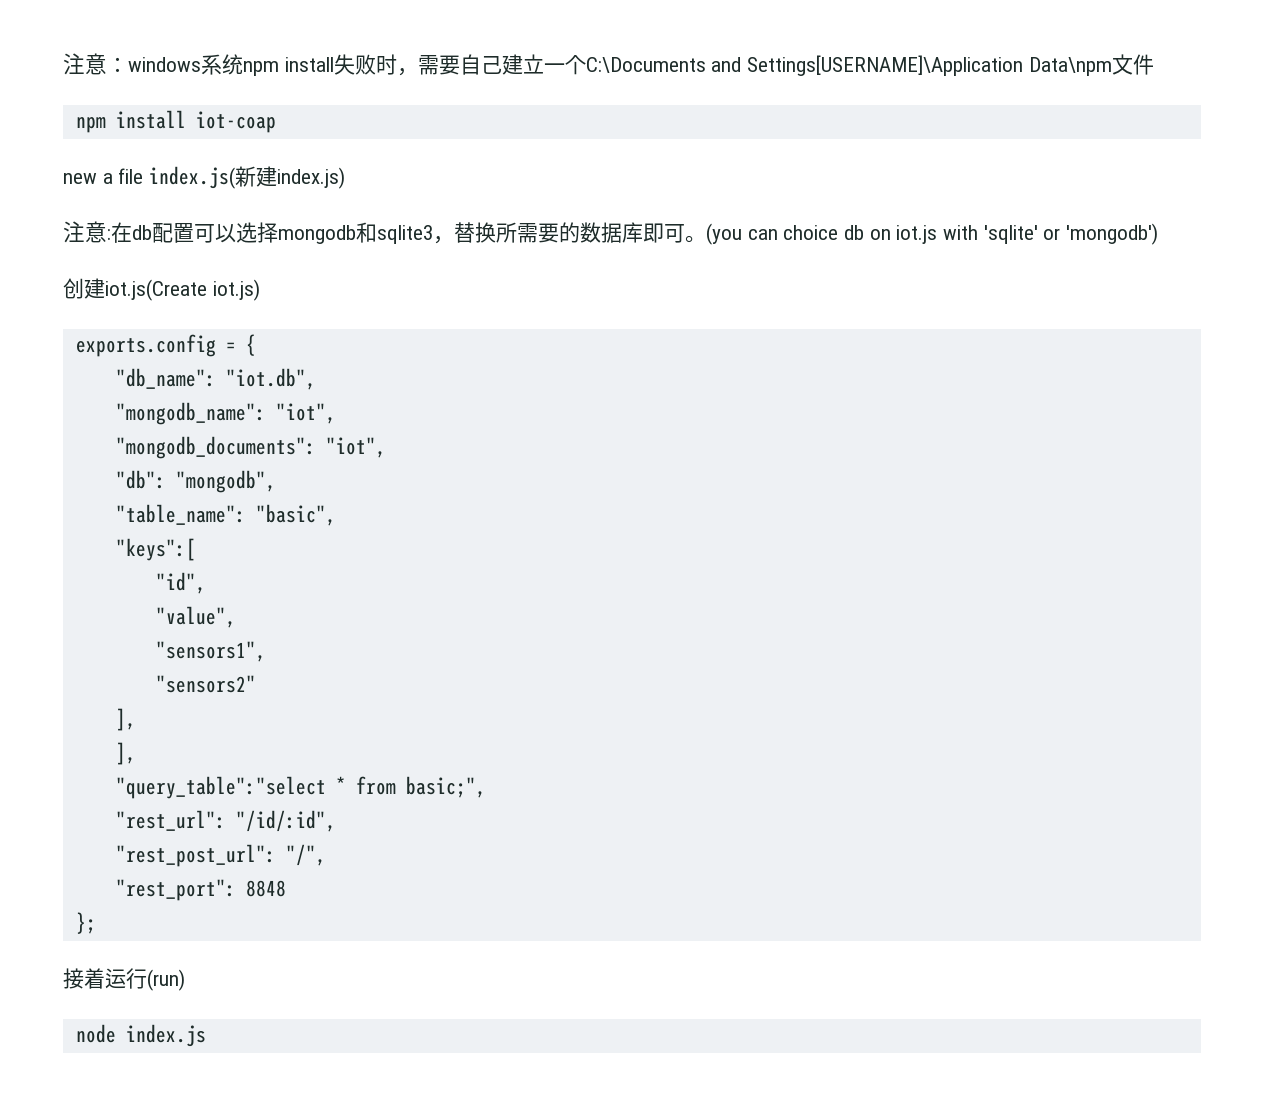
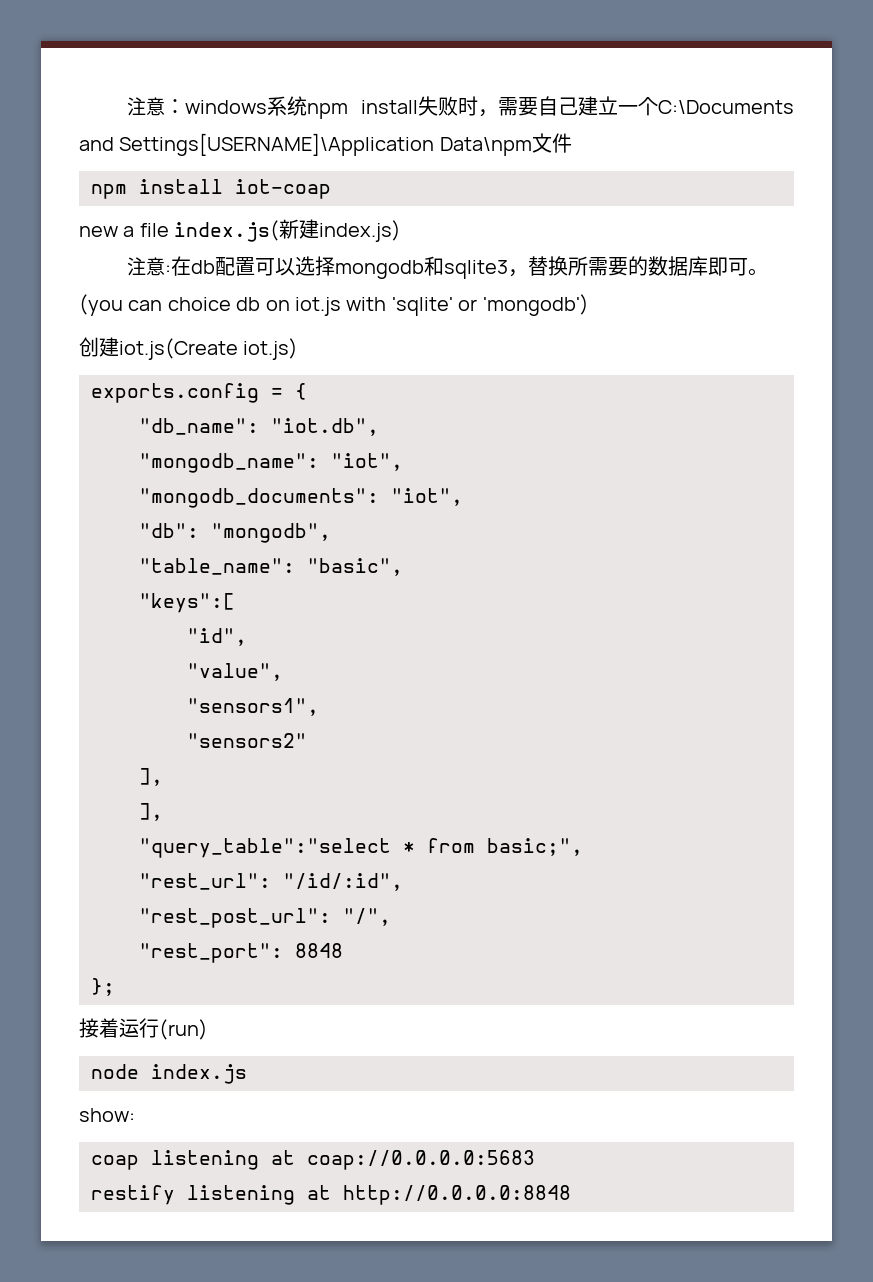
+ show:
+ coap listening at coap://0.0.0.0:5683
+ restify listening at http://0.0.0.0:8848

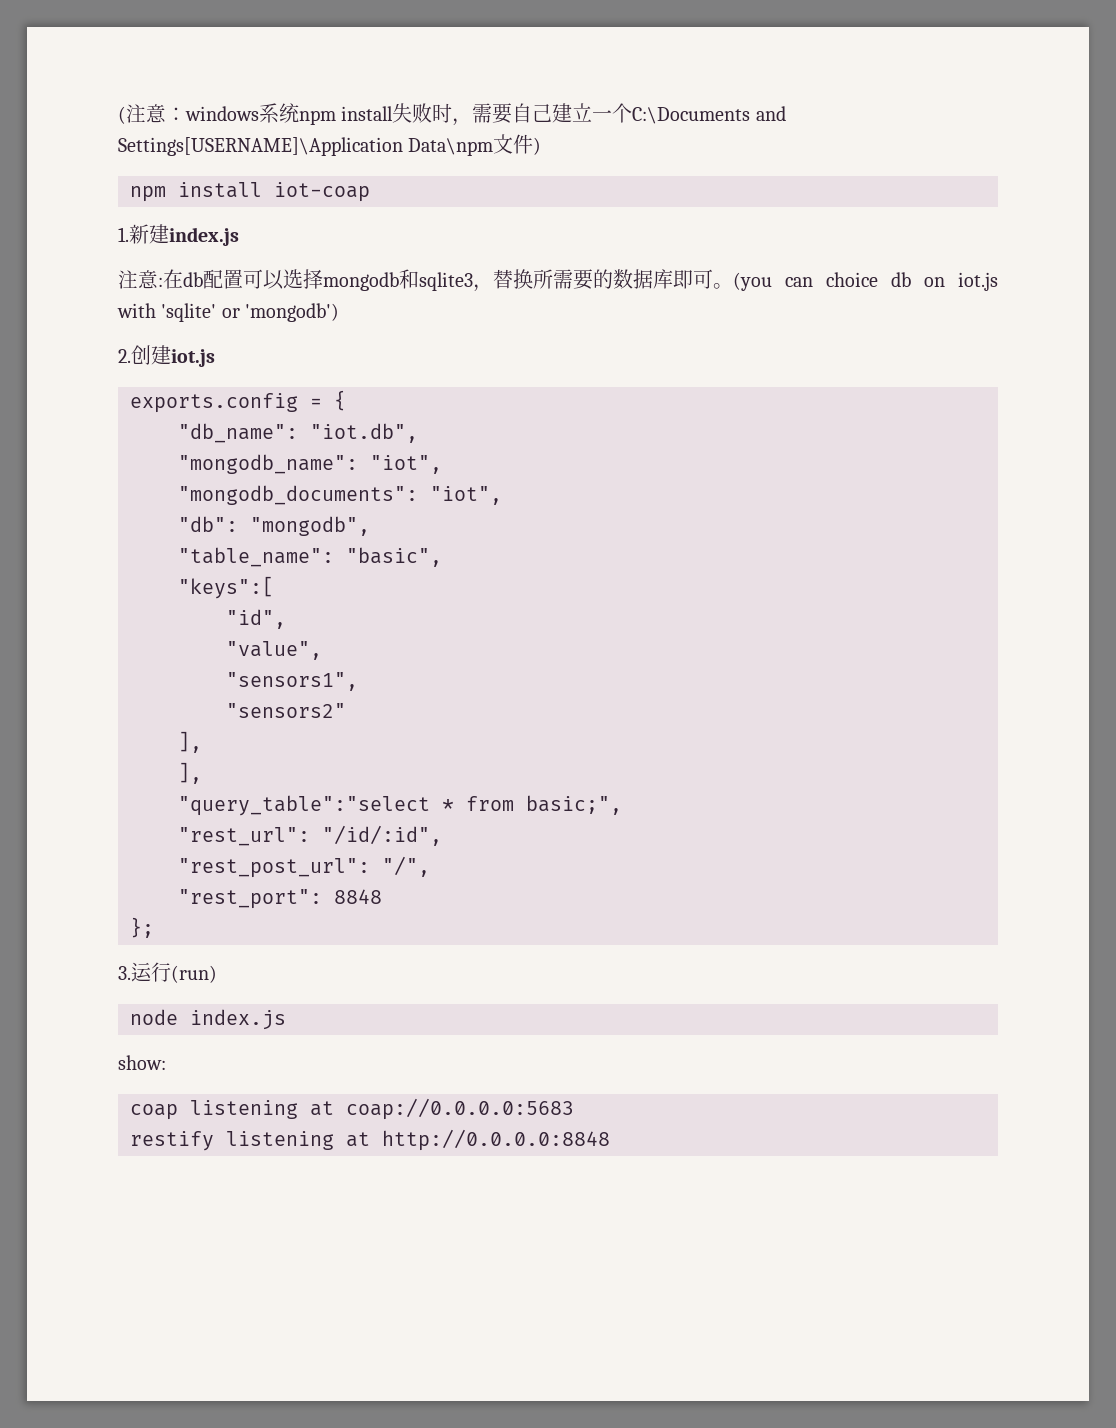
- 注意：windows系统npm install失败时，需要自己建立一个C:\Documents and Settings[USERNAME]\Application Data\npm文件
+ (注意：windows系统npm install失败时，需要自己建立一个C:\Documents and Settings[USERNAME]\Application Data\npm文件)
- new a file index.js(新建index.js)
+ 1.新建index.js
- 创建iot.js(Create iot.js)
+ 2.创建iot.js
- 接着运行(run)
+ 3.运行(run)

